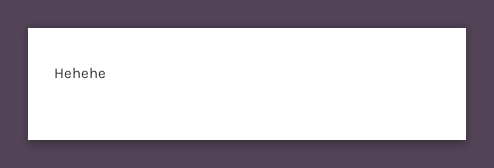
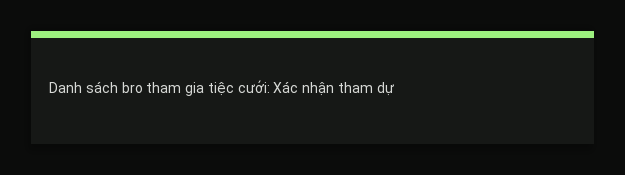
- Hehehe
+ Danh sách bro tham gia tiệc cưới: Xác nhận tham dự

